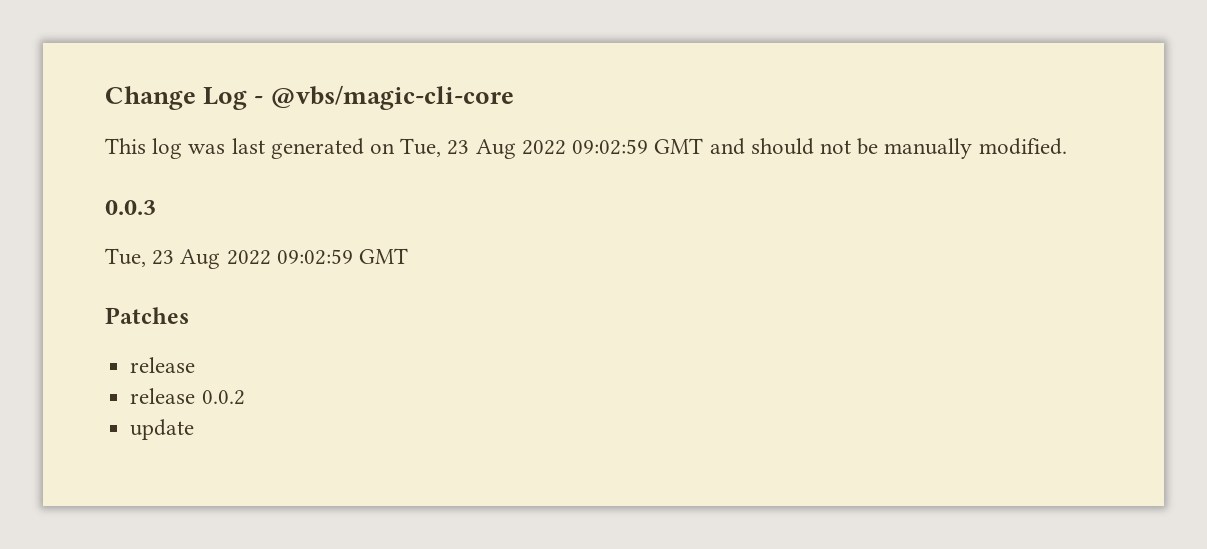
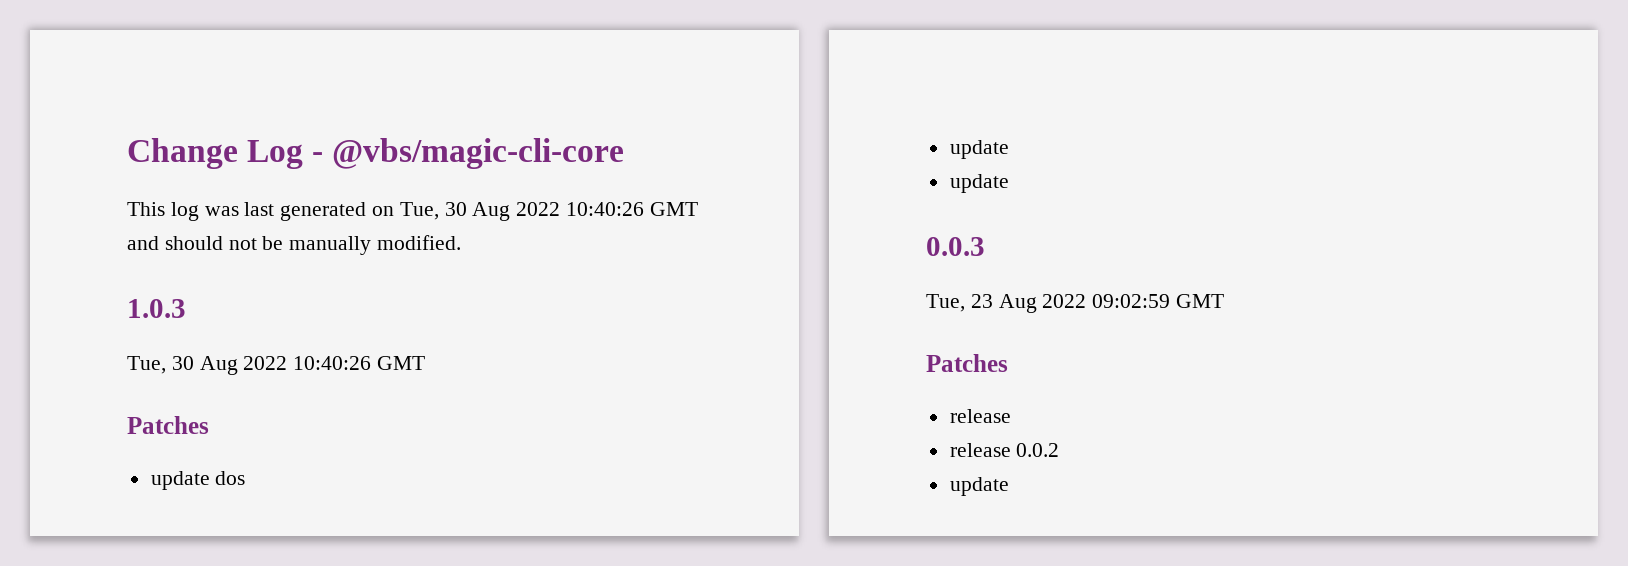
- This log was last generated on Tue, 23 Aug 2022 09:02:59 GMT and should not be manually modified.
+ This log was last generated on Tue, 30 Aug 2022 10:40:26 GMT and should not be manually modified.
+ 1.0.3
+ Tue, 30 Aug 2022 10:40:26 GMT
+ Patches
+ update dos
+ update
+ update

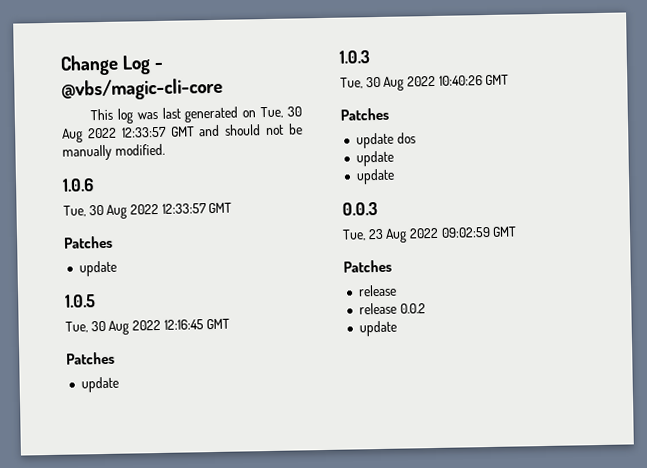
- This log was last generated on Tue, 30 Aug 2022 10:40:26 GMT and should not be manually modified.
+ This log was last generated on Tue, 30 Aug 2022 12:33:57 GMT and should not be manually modified.
+ 1.0.6
+ Tue, 30 Aug 2022 12:33:57 GMT
+ Patches
+ update
+ 1.0.5
+ Tue, 30 Aug 2022 12:16:45 GMT
+ Patches
+ update

